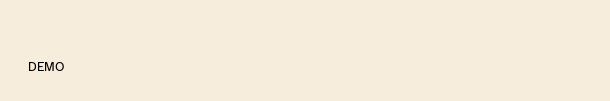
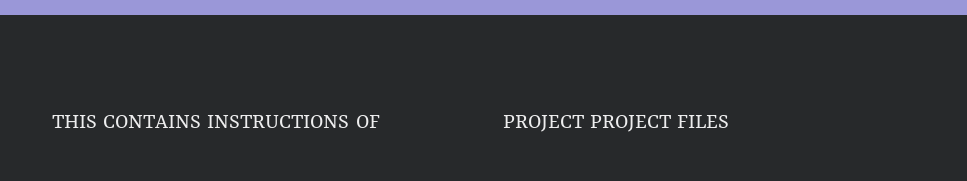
- DEMO
+ THIS CONTAINS INSTRUCTIONS OF PROJECT PROJECT FILES

